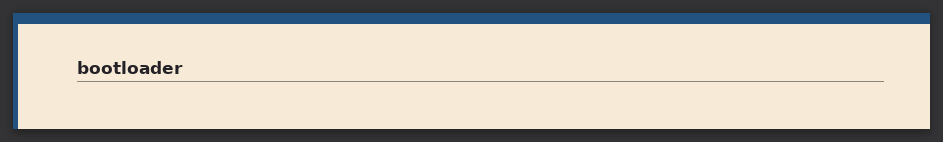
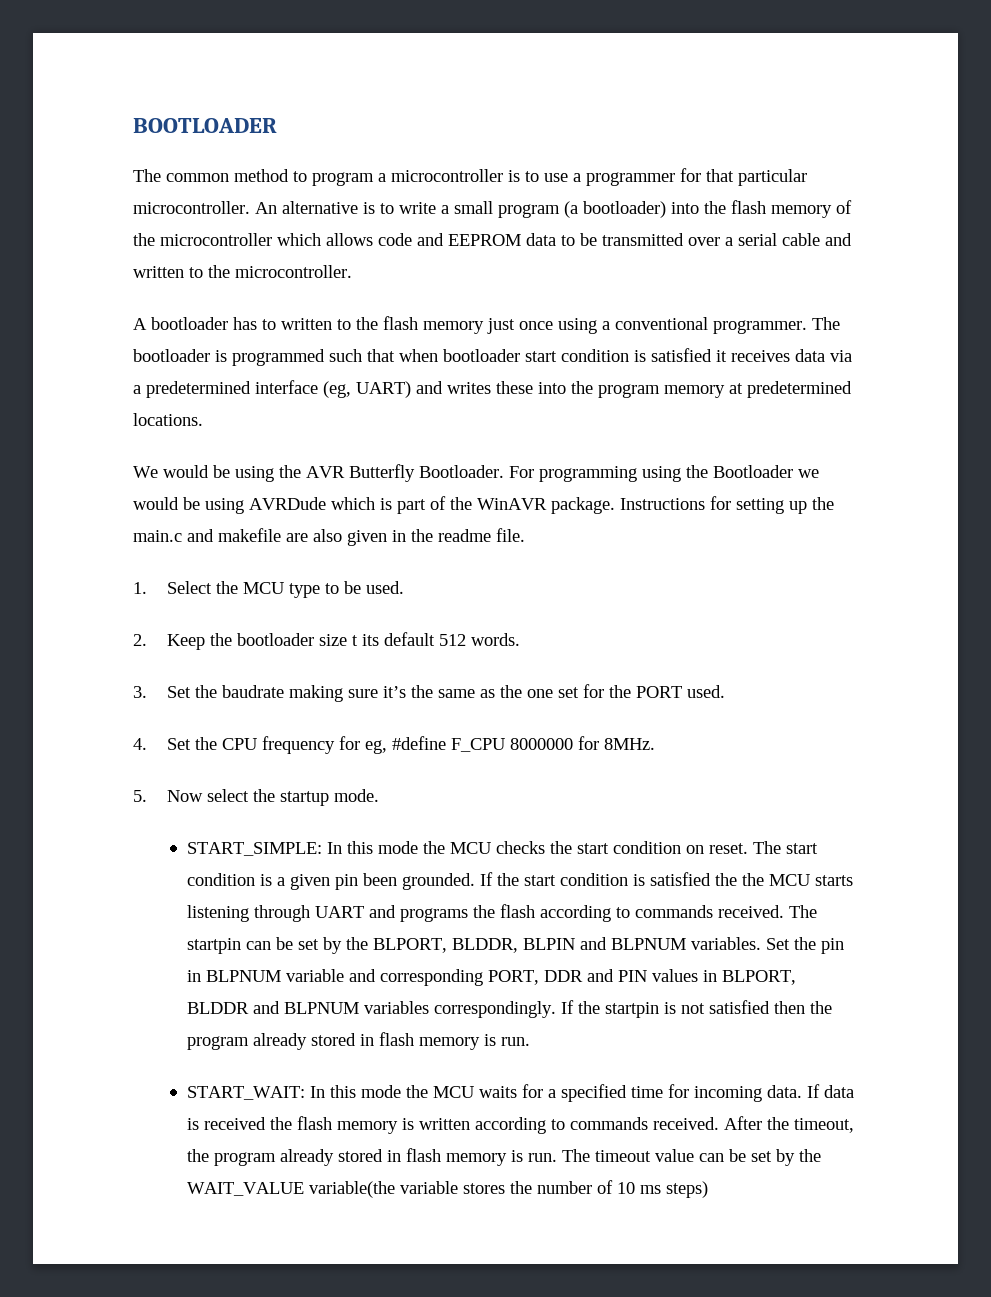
- bootloader
+ BOOTLOADER
+ The common method to program a microcontroller is to use a programmer for that particular microcontroller. An alternative is to write a small program (a bootloader) into the flash memory of the microcontroller which allows code and EEPROM data to be transmitted over a serial cable and written to the microcontroller.
+ A bootloader has to written to the flash memory just once using a conventional programmer. The bootloader is programmed such that when bootloader start condition is satisfied it receives data via a predetermined interface (eg, UART) and writes these into the program memory at predetermined locations.
+ We would be using the AVR Butterfly Bootloader. For programming using the Bootloader we would be using AVRDude which is part of the WinAVR package. Instructions for setting up the main.c and makefile are also given in the readme file.
+ 1. Select the MCU type to be used.
+ 2. Keep the bootloader size t its default 512 words.
+ 3. Set the baudrate making sure it’s the same as the one set for the PORT used.
+ 4. Set the CPU frequency for eg, #define F_CPU 8000000 for 8MHz.
+ 5. Now select the startup mode.
+ START_SIMPLE: In this mode the MCU checks the start condition on reset. The start condition is a given pin been grounded. If the start condition is satisfied the the MCU starts listening through UART and programs the flash according to commands received. The startpin can be set by the BLPORT, BLDDR, BLPIN and BLPNUM variables. Set the pin in BLPNUM variable and corresponding PORT, DDR and PIN values in BLPORT, BLDDR and BLPNUM variables correspondingly. If the startpin is not satisfied then the program already stored in flash memory is run.
+ START_WAIT: In this mode the MCU waits for a specified time for incoming data. If data is received the flash memory is written according to commands received. After the timeout, the program already stored in flash memory is run. The timeout value can be set by the WAIT_VALUE variable(the variable stores the number of 10 ms steps)

